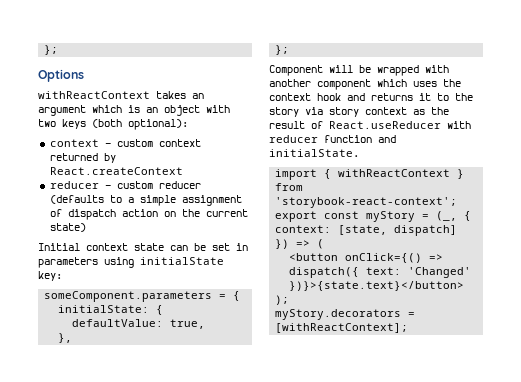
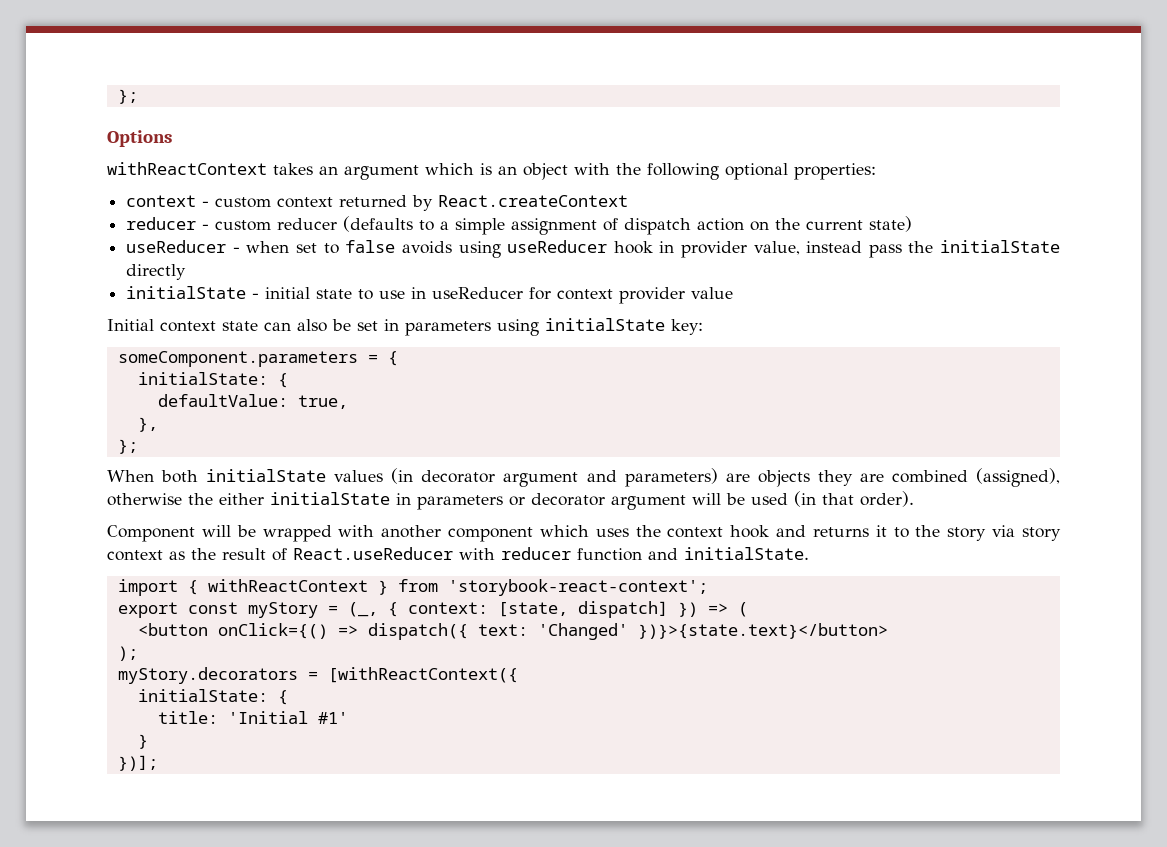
- withReactContext takes an argument which is an object with two keys (both optional):
+ withReactContext takes an argument which is an object with the following optional properties:
+ useReducer - when set to false avoids using useReducer hook in provider value, instead pass the initialState directly
+ initialState - initial state to use in useReducer for context provider value
- Initial context state can be set in parameters using initialState key:
+ Initial context state can also be set in parameters using initialState key:
+ When both initialState values (in decorator argument and parameters) are objects they are combined (assigned), otherwise the either initialState in parameters or decorator argument will be used (in that order).
- myStory.decorators = [withReactContext];
+ myStory.decorators = [withReactContext({
+ initialState: {
+ title: 'Initial #1'
+ }
+ })];

